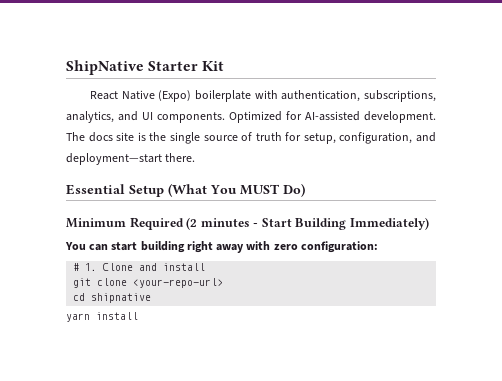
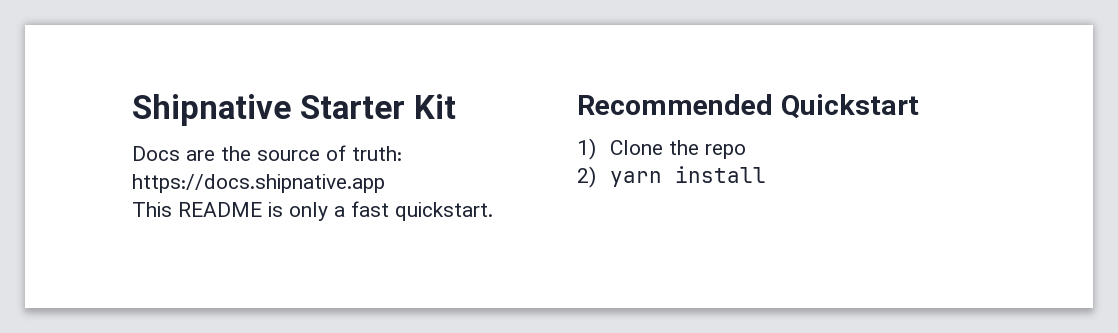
- ShipNative Starter Kit
+ Shipnative Starter Kit
- React Native (Expo) boilerplate with authentication, subscriptions, analytics, and UI components. Optimized for AI-assisted development. The docs site is the single source of truth for setup, configuration, and deployment—start there.
- Essential Setup (What You MUST Do)
- Minimum Required (2 minutes - Start Building Immediately)
- You can start building right away with zero configuration:
- # 1. Clone and install
- git clone <your-repo-url>
- cd shipnative
- yarn install
+ Docs are the source of truth: https://docs.shipnative.app
+ This README is only a fast quickstart.
+ Recommended Quickstart
+ 1) Clone the repo
+ 2) yarn install

